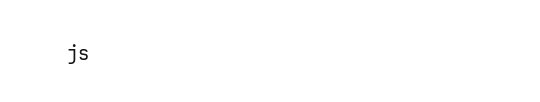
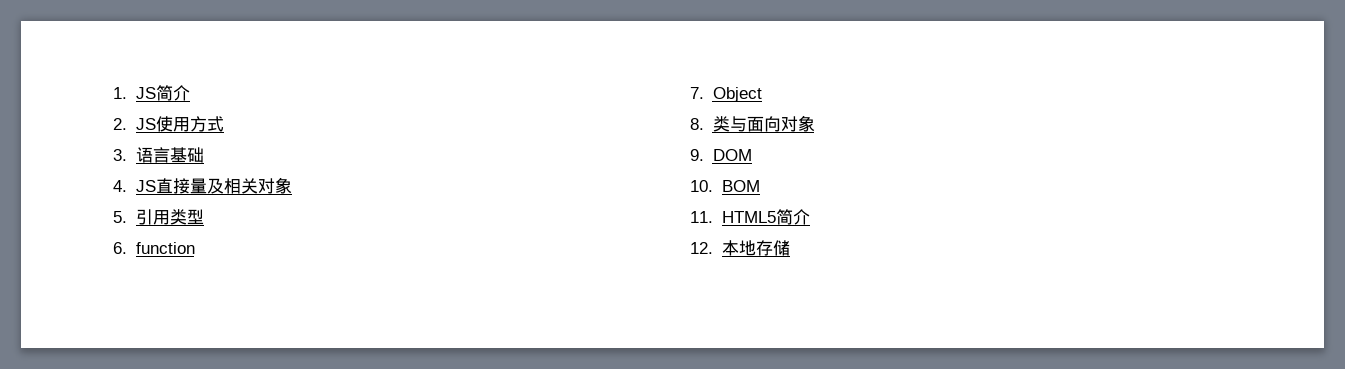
- js
+ 1. JS简介
+ 2. JS使用方式
+ 3.语言基础
+ 4. JS直接量及相关对象
+ 5.引用类型
+ 6. function
+ 7. Object
+ 8.类与面向对象
+ 9. DOM
+ 10. BOM
+ 11. HTML5简介
+ 12.本地存储

